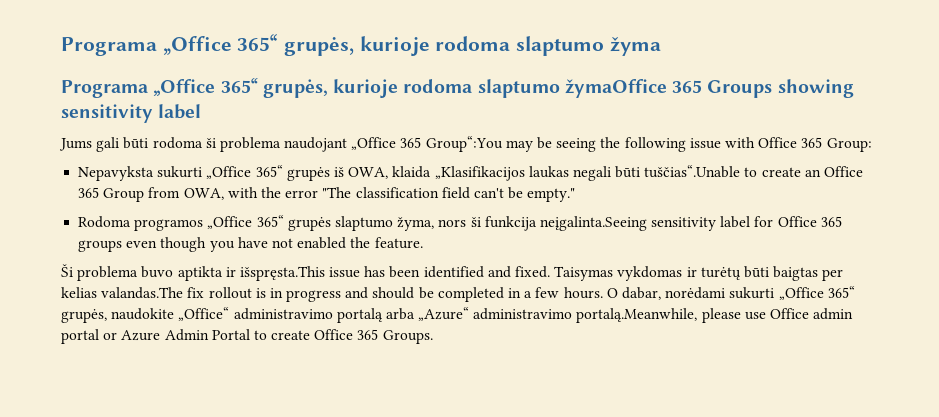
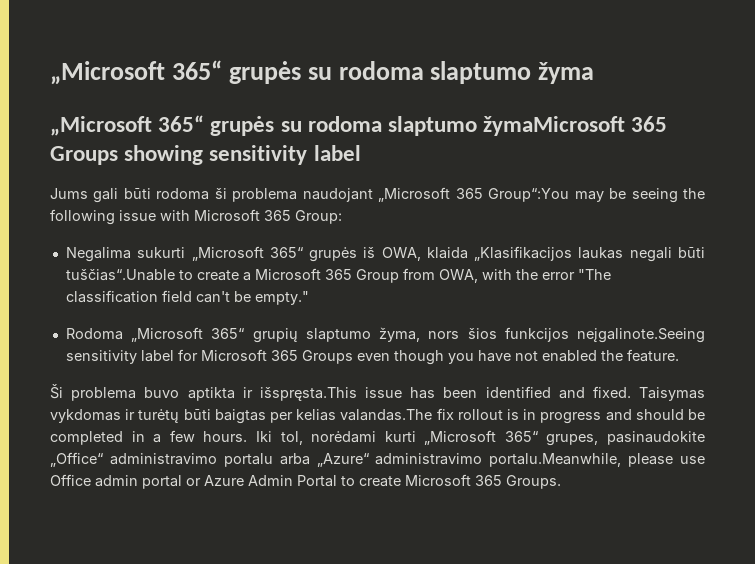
- Programa „Office 365“ grupės, kurioje rodoma slaptumo žyma
- Programa „Office 365“ grupės, kurioje rodoma slaptumo žymaOffice 365 Groups showing sensitivity label
+ „Microsoft 365“ grupės su rodoma slaptumo žyma
+ „Microsoft 365“ grupės su rodoma slaptumo žymaMicrosoft 365 Groups showing sensitivity label
- Jums gali būti rodoma ši problema naudojant „Office 365 Group“:You may be seeing the following issue with Office 365 Group:
+ Jums gali būti rodoma ši problema naudojant „Microsoft 365 Group“:You may be seeing the following issue with Microsoft 365 Group:
- Nepavyksta sukurti „Office 365“ grupės iš OWA, klaida „Klasifikacijos laukas negali būti tuščias“.Unable to create an Office 365 Group from OWA, with the error "The classification field can't be empty."
+ Negalima sukurti „Microsoft 365“ grupės iš OWA, klaida „Klasifikacijos laukas negali būti tuščias“.Unable to create a Microsoft 365 Group from OWA, with the error "The classification field can't be empty."
- Rodoma programos „Office 365“ grupės slaptumo žyma, nors ši funkcija neįgalinta.Seeing sensitivity label for Office 365 groups even though you have not enabled the feature.
+ Rodoma „Microsoft 365“ grupių slaptumo žyma, nors šios funkcijos neįgalinote.Seeing sensitivity label for Microsoft 365 Groups even though you have not enabled the feature.
- O dabar, norėdami sukurti „Office 365“ grupės, naudokite „Office“ administravimo portalą arba „Azure“ administravimo portalą.Meanwhile, please use Office admin portal or Azure Admin Portal to create Office 365 Groups.
+ Iki tol, norėdami kurti „Microsoft 365“ grupes, pasinaudokite „Office“ administravimo portalu arba „Azure“ administravimo portalu.Meanwhile, please use Office admin portal or Azure Admin Portal to create Microsoft 365 Groups.

